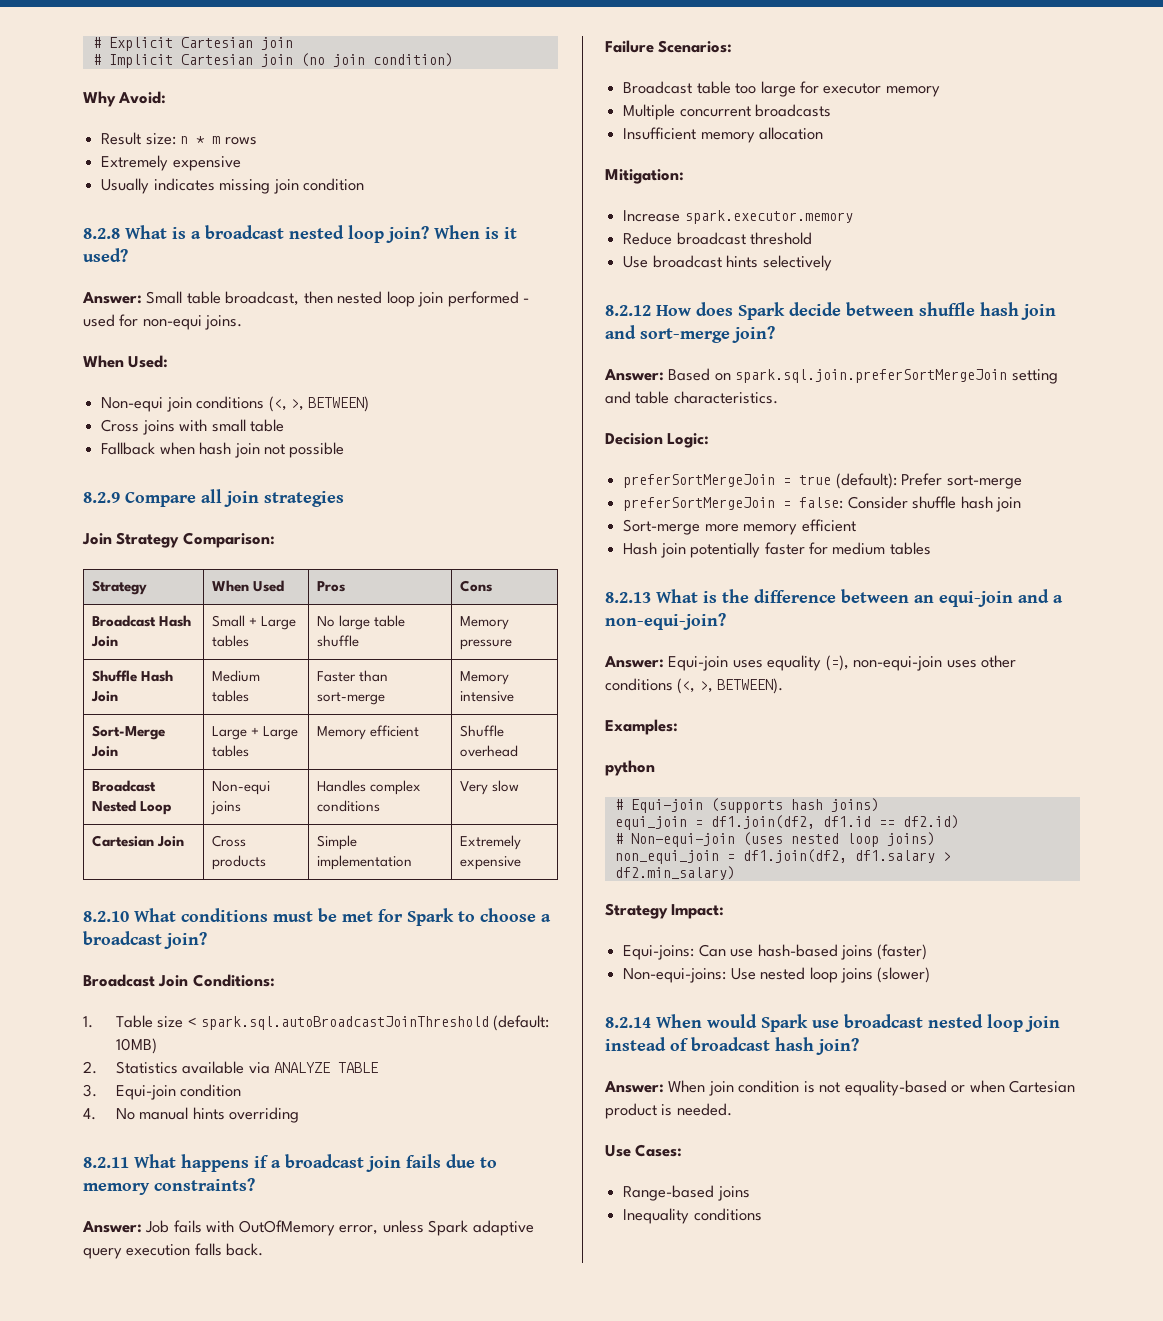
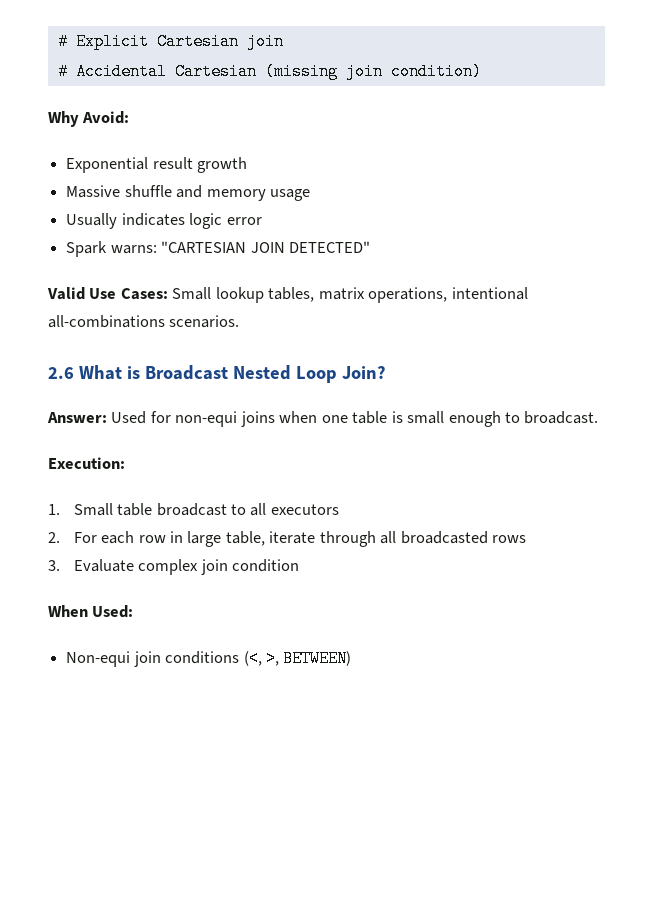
- # Implicit Cartesian join (no join condition)
+ # Accidental Cartesian (missing join condition)
- Result size: n * m rows
- Extremely expensive
- Usually indicates missing join condition
- 8.2.8 What is a broadcast nested loop join? When is it used?
- Answer: Small table broadcast, then nested loop join performed - used for non-equi joins.
+ Exponential result growth
+ Massive shuffle and memory usage
+ Usually indicates logic error
+ Spark warns: "CARTESIAN JOIN DETECTED"
+ Valid Use Cases: Small lookup tables, matrix operations, intentional all-combinations scenarios.
+ 2.6 What is Broadcast Nested Loop Join?
+ Answer: Used for non-equi joins when one table is small enough to broadcast.
+ Execution:
+ 1. Small table broadcast to all executors
+ 2. For each row in large table, iterate through all broadcasted rows
+ 3. Evaluate complex join condition
- Cross joins with small table
- Fallback when hash join not possible
- 8.2.9 Compare all join strategies
- Join Strategy Comparison:
- Strategy | When Used | Pros | Cons
- Broadcast Hash Join | Small + Large tables | No large table shuffle | Memory pressure
- Shuffle Hash Join | Medium tables | Faster than sort-merge | Memory intensive
- Sort-Merge Join | Large + Large tables | Memory efficient | Shuffle overhead
- Broadcast Nested Loop | Non-equi joins | Handles complex conditions | Very slow
- Cartesian Join | Cross products | Simple implementation | Extremely expensive
- 8.2.10 What conditions must be met for Spark to choose a broadcast join?
- Broadcast Join Conditions:
- 1. Table size < spark.sql.autoBroadcastJoinThreshold (default: 10MB)
- 2. Statistics available via ANALYZE TABLE
- 3. Equi-join condition
- 4. No manual hints overriding
- 8.2.11 What happens if a broadcast join fails due to memory constraints?
- Answer: Job fails with OutOfMemory error, unless Spark adaptive query execution falls back.
- Failure Scenarios:
- Broadcast table too large for executor memory
- Multiple concurrent broadcasts
- Insufficient memory allocation
- Mitigation:
- Increase spark.executor.memory
- Reduce broadcast threshold
- Use broadcast hints selectively
- 8.2.12 How does Spark decide between shuffle hash join and sort-merge join?
- Answer: Based on spark.sql.join.preferSortMergeJoin setting and table characteristics.
- Decision Logic:
- preferSortMergeJoin = true (default): Prefer sort-merge
- preferSortMergeJoin = false: Consider shuffle hash join
- Sort-merge more memory efficient
- Hash join potentially faster for medium tables
- 8.2.13 What is the difference between an equi-join and a non-equi-join?
- Answer: Equi-join uses equality (=), non-equi-join uses other conditions (<, >, BETWEEN).
- Examples:
- python
- # Equi-join (supports hash joins)
- equi_join = df1.join(df2, df1.id == df2.id)
- # Non-equi-join (uses nested loop joins)
- non_equi_join = df1.join(df2, df1.salary > df2.min_salary)
- Strategy Impact:
- Equi-joins: Can use hash-based joins (faster)
- Non-equi-joins: Use nested loop joins (slower)
- 8.2.14 When would Spark use broadcast nested loop join instead of broadcast hash join?
- Answer: When join condition is not equality-based or when Cartesian product is needed.
- Use Cases:
- Range-based joins
- Inequality conditions

